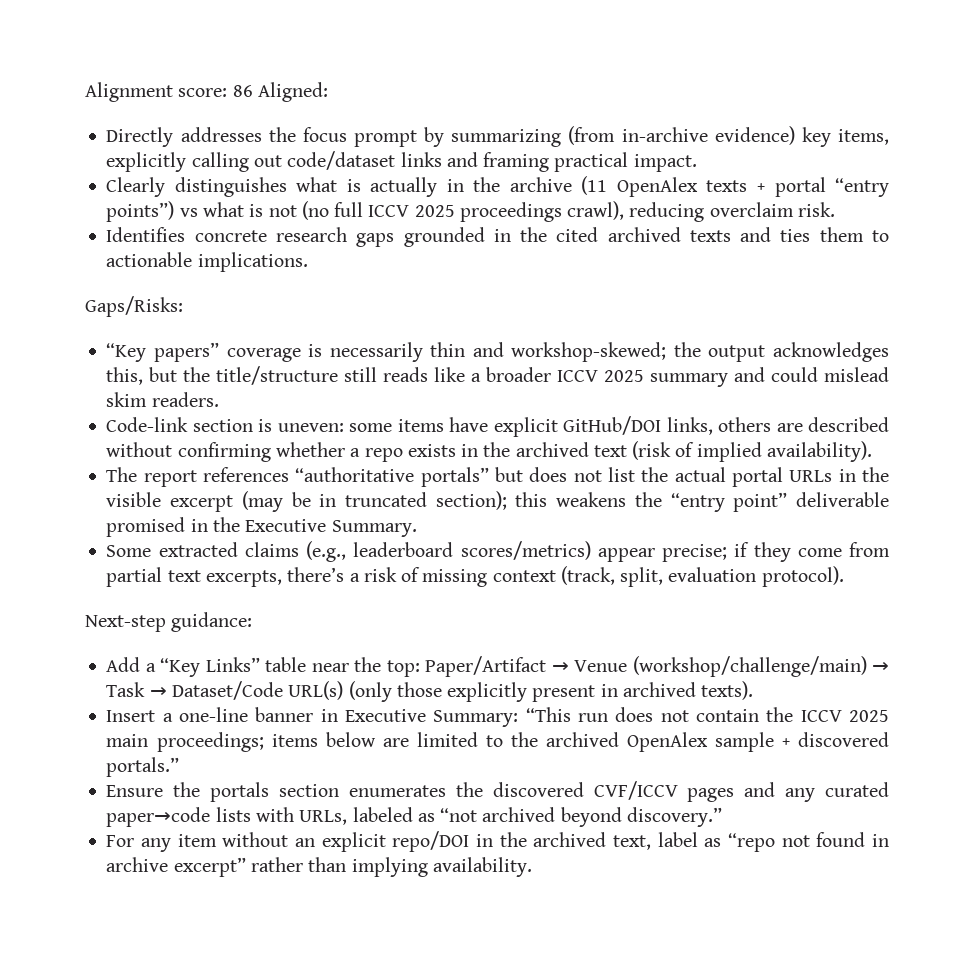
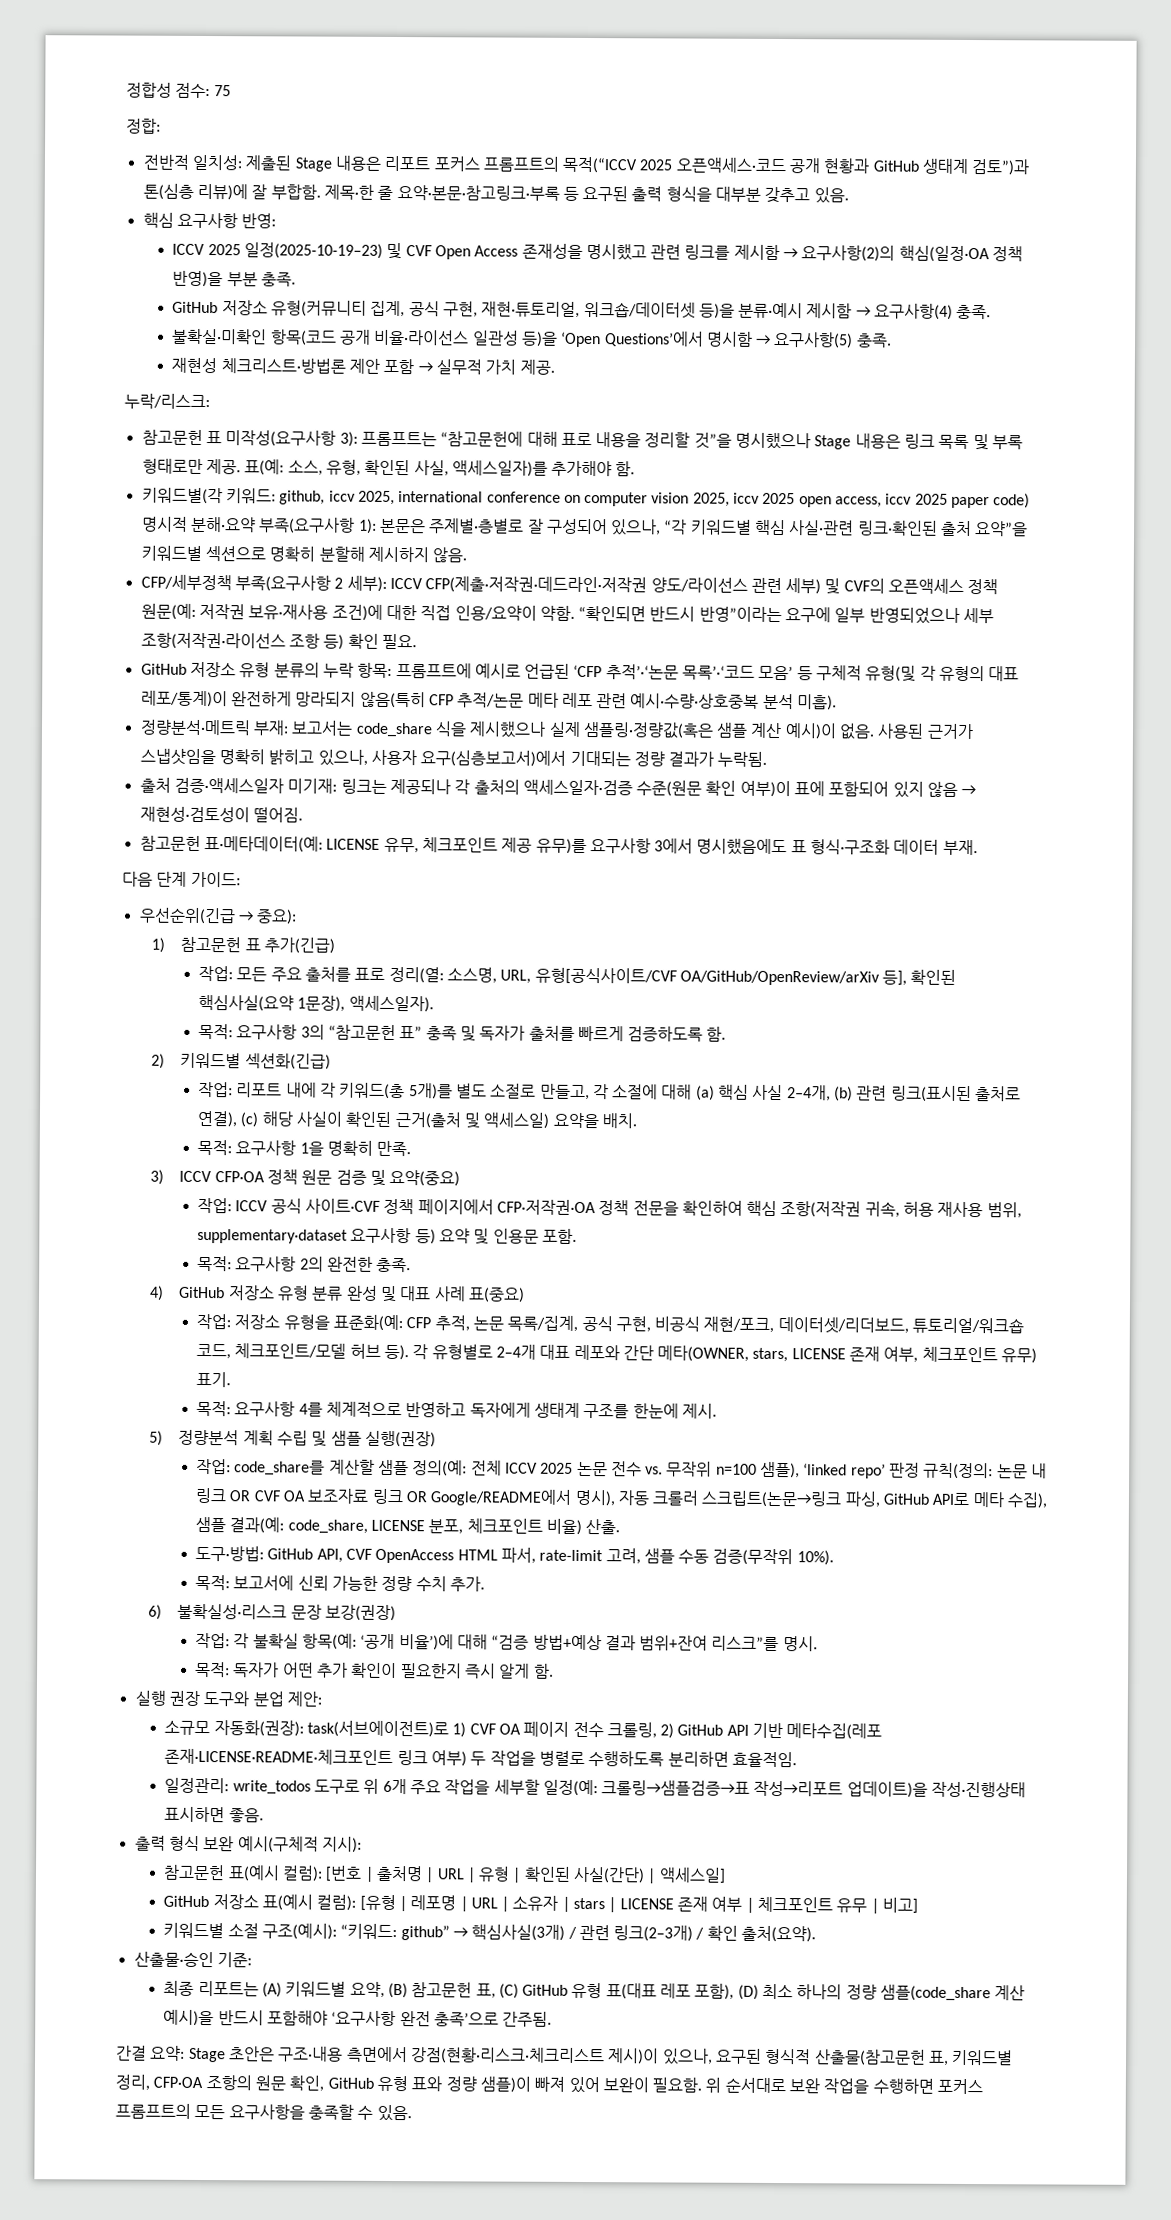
- Alignment score: 86 Aligned:
- Directly addresses the focus prompt by summarizing (from in-archive evidence) key items, explicitly calling out code/dataset links and framing practical impact.
- Clearly distinguishes what is actually in the archive (11 OpenAlex texts + portal “entry points”) vs what is not (no full ICCV 2025 proceedings crawl), reducing overclaim risk.
- Identifies concrete research gaps grounded in the cited archived texts and ties them to actionable implications.
- Gaps/Risks:
- “Key papers” coverage is necessarily thin and workshop-skewed; the output acknowledges this, but the title/structure still reads like a broader ICCV 2025 summary and could mislead skim readers.
- Code-link section is uneven: some items have explicit GitHub/DOI links, others are described without confirming whether a repo exists in the archived text (risk of implied availability).
- The report references “authoritative portals” but does not list the actual portal URLs in the visible excerpt (may be in truncated section); this weakens the “entry point” deliverable promised in the Executive Summary.
- Some extracted claims (e.g., leaderboard scores/metrics) appear precise; if they come from partial text excerpts, there’s a risk of missing context (track, split, evaluation protocol).
- Next-step guidance:
- Add a “Key Links” table near the top: Paper/Artifact → Venue (workshop/challenge/main) → Task → Dataset/Code URL(s) (only those explicitly present in archived texts).
- Insert a one-line banner in Executive Summary: “This run does not contain the ICCV 2025 main proceedings; items below are limited to the archived OpenAlex sample + discovered portals.”
- Ensure the portals section enumerates the discovered CVF/ICCV pages and any curated paper→code lists with URLs, labeled as “not archived beyond discovery.”
- For any item without an explicit repo/DOI in the archived text, label as “repo not found in archive excerpt” rather than implying availability.
+ 정합성 점수: 75
+ 정합:
+ 전반적 일치성: 제출된 Stage 내용은 리포트 포커스 프롬프트의 목적(“ICCV 2025 오픈액세스·코드 공개 현황과 GitHub 생태계 검토”)과 톤(심층 리뷰)에 잘 부합함. 제목·한 줄 요약·본문·참고링크·부록 등 요구된 출력 형식을 대부분 갖추고 있음.
+ 핵심 요구사항 반영:
+ ICCV 2025 일정(2025-10-19–23) 및 CVF Open Access 존재성을 명시했고 관련 링크를 제시함 → 요구사항(2)의 핵심(일정·OA 정책 반영)을 부분 충족.
+ GitHub 저장소 유형(커뮤니티 집계, 공식 구현, 재현·튜토리얼, 워크숍/데이터셋 등)을 분류·예시 제시함 → 요구사항(4) 충족.
+ 불확실·미확인 항목(코드 공개 비율·라이선스 일관성 등)을 ‘Open Questions’에서 명시함 → 요구사항(5) 충족.
+ 재현성 체크리스트·방법론 제안 포함 → 실무적 가치 제공.
+ 누락/리스크:
+ 참고문헌 표 미작성(요구사항 3): 프롬프트는 “참고문헌에 대해 표로 내용을 정리할 것”을 명시했으나 Stage 내용은 링크 목록 및 부록 형태로만 제공. 표(예: 소스, 유형, 확인된 사실, 액세스일자)를 추가해야 함.
+ 키워드별(각 키워드: github, iccv 2025, international conference on computer vision 2025, iccv 2025 open access, iccv 2025 paper code) 명시적 분해·요약 부족(요구사항 1): 본문은 주제별·층별로 잘 구성되어 있으나, “각 키워드별 핵심 사실·관련 링크·확인된 출처 요약”을 키워드별 섹션으로 명확히 분할해 제시하지 않음.
+ CFP/세부정책 부족(요구사항 2 세부): ICCV CFP(제출·저작권·데드라인·저작권 양도/라이선스 관련 세부) 및 CVF의 오픈액세스 정책 원문(예: 저작권 보유·재사용 조건)에 대한 직접 인용/요약이 약함. “확인되면 반드시 반영”이라는 요구에 일부 반영되었으나 세부 조항(저작권·라이선스 조항 등) 확인 필요.
+ GitHub 저장소 유형 분류의 누락 항목: 프롬프트에 예시로 언급된 ‘CFP 추적’·‘논문 목록’·‘코드 모음’ 등 구체적 유형(및 각 유형의 대표 레포/통계)이 완전하게 망라되지 않음(특히 CFP 추적/논문 메타 레포 관련 예시·수량·상호중복 분석 미흡).
+ 정량분석·메트릭 부재: 보고서는 code_share 식을 제시했으나 실제 샘플링·정량값(혹은 샘플 계산 예시)이 없음. 사용된 근거가 스냅샷임을 명확히 밝히고 있으나, 사용자 요구(심층보고서)에서 기대되는 정량 결과가 누락됨.
+ 출처 검증·액세스일자 미기재: 링크는 제공되나 각 출처의 액세스일자·검증 수준(원문 확인 여부)이 표에 포함되어 있지 않음 → 재현성·검토성이 떨어짐.
+ 참고문헌 표·메타데이터(예: LICENSE 유무, 체크포인트 제공 유무)를 요구사항 3에서 명시했음에도 표 형식·구조화 데이터 부재.
+ 다음 단계 가이드:
+ 우선순위(긴급 → 중요):
+ 1) 참고문헌 표 추가(긴급)
+ 작업: 모든 주요 출처를 표로 정리(열: 소스명, URL, 유형[공식사이트/CVF OA/GitHub/OpenReview/arXiv 등], 확인된 핵심사실(요약 1문장), 액세스일자).
+ 목적: 요구사항 3의 “참고문헌 표” 충족 및 독자가 출처를 빠르게 검증하도록 함.
+ 2) 키워드별 섹션화(긴급)
+ 작업: 리포트 내에 각 키워드(총 5개)를 별도 소절로 만들고, 각 소절에 대해 (a) 핵심 사실 2–4개, (b) 관련 링크(표시된 출처로 연결), (c) 해당 사실이 확인된 근거(출처 및 액세스일) 요약을 배치.
+ 목적: 요구사항 1을 명확히 만족.
+ 3) ICCV CFP·OA 정책 원문 검증 및 요약(중요)
+ 작업: ICCV 공식 사이트·CVF 정책 페이지에서 CFP·저작권·OA 정책 전문을 확인하여 핵심 조항(저작권 귀속, 허용 재사용 범위, supplementary·dataset 요구사항 등) 요약 및 인용문 포함.
+ 목적: 요구사항 2의 완전한 충족.
+ 4) GitHub 저장소 유형 분류 완성 및 대표 사례 표(중요)
+ 작업: 저장소 유형을 표준화(예: CFP 추적, 논문 목록/집계, 공식 구현, 비공식 재현/포크, 데이터셋/리더보드, 튜토리얼/워크숍 코드, 체크포인트/모델 허브 등). 각 유형별로 2–4개 대표 레포와 간단 메타(OWNER, stars, LICENSE 존재 여부, 체크포인트 유무) 표기.
+ 목적: 요구사항 4를 체계적으로 반영하고 독자에게 생태계 구조를 한눈에 제시.
+ 5) 정량분석 계획 수립 및 샘플 실행(권장)
+ 작업: code_share를 계산할 샘플 정의(예: 전체 ICCV 2025 논문 전수 vs. 무작위 n=100 샘플), ‘linked repo’ 판정 규칙(정의: 논문 내 링크 OR CVF OA 보조자료 링크 OR Google/README에서 명시), 자동 크롤러 스크립트(논문→링크 파싱, GitHub API로 메타 수집), 샘플 결과(예: code_share, LICENSE 분포, 체크포인트 비율) 산출.
+ 도구·방법: GitHub API, CVF OpenAccess HTML 파서, rate-limit 고려, 샘플 수동 검증(무작위 10%).
+ 목적: 보고서에 신뢰 가능한 정량 수치 추가.
+ 6) 불확실성·리스크 문장 보강(권장)
+ 작업: 각 불확실 항목(예: ‘공개 비율’)에 대해 “검증 방법+예상 결과 범위+잔여 리스크”를 명시.
+ 목적: 독자가 어떤 추가 확인이 필요한지 즉시 알게 함.
+ 실행 권장 도구와 분업 제안:
+ 소규모 자동화(권장): task(서브에이전트)로 1) CVF OA 페이지 전수 크롤링, 2) GitHub API 기반 메타수집(레포 존재·LICENSE·README·체크포인트 링크 여부) 두 작업을 병렬로 수행하도록 분리하면 효율적임.
+ 일정관리: write_todos 도구로 위 6개 주요 작업을 세부할 일정(예: 크롤링→샘플검증→표 작성→리포트 업데이트)을 작성·진행상태 표시하면 좋음.
+ 출력 형식 보완 예시(구체적 지시):
+ 참고문헌 표(예시 컬럼): [번호 | 출처명 | URL | 유형 | 확인된 사실(간단) | 액세스일]
+ GitHub 저장소 표(예시 컬럼): [유형 | 레포명 | URL | 소유자 | stars | LICENSE 존재 여부 | 체크포인트 유무 | 비고]
+ 키워드별 소절 구조(예시): “키워드: github” → 핵심사실(3개) / 관련 링크(2–3개) / 확인 출처(요약).
+ 산출물·승인 기준:
+ 최종 리포트는 (A) 키워드별 요약, (B) 참고문헌 표, (C) GitHub 유형 표(대표 레포 포함), (D) 최소 하나의 정량 샘플(code_share 계산 예시)을 반드시 포함해야 ‘요구사항 완전 충족’으로 간주됨.
+ 간결 요약: Stage 초안은 구조·내용 측면에서 강점(현황·리스크·체크리스트 제시)이 있으나, 요구된 형식적 산출물(참고문헌 표, 키워드별 정리, CFP·OA 조항의 원문 확인, GitHub 유형 표와 정량 샘플)이 빠져 있어 보완이 필요함. 위 순서대로 보완 작업을 수행하면 포커스 프롬프트의 모든 요구사항을 충족할 수 있음.

